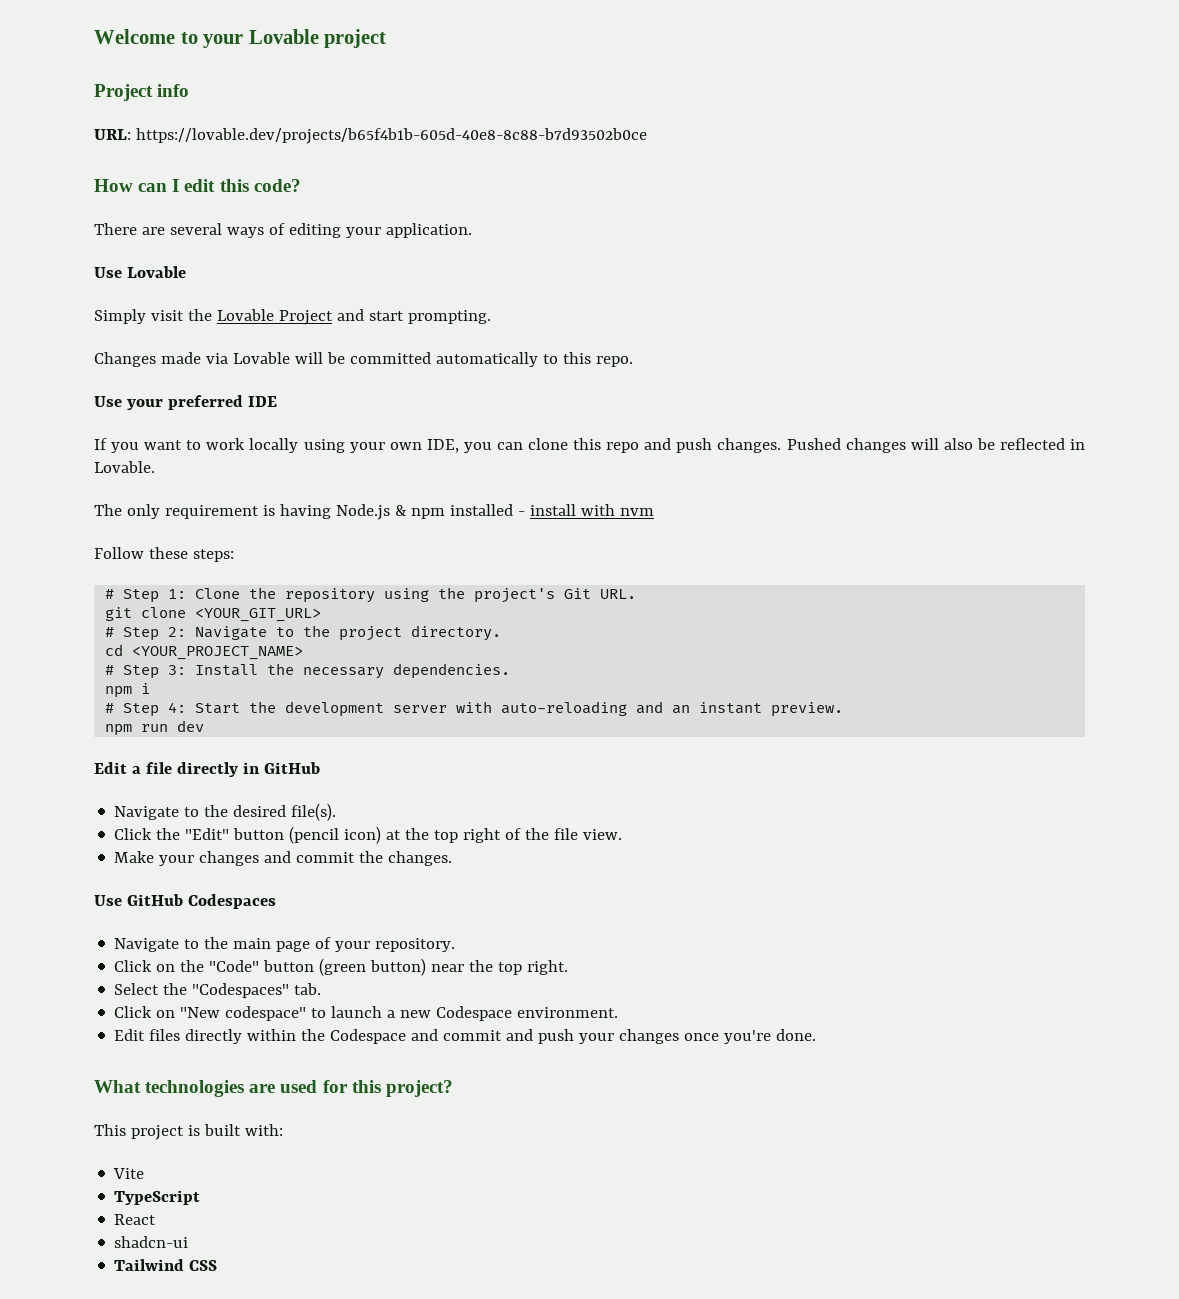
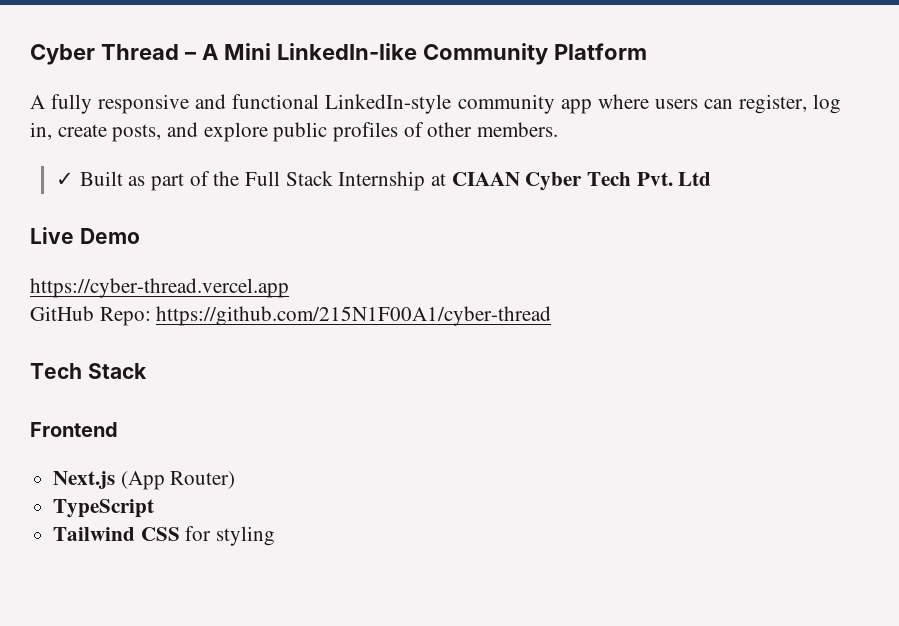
- Welcome to your Lovable project
- Project info
- URL: https://lovable.dev/projects/b65f4b1b-605d-40e8-8c88-b7d93502b0ce
- How can I edit this code?
- There are several ways of editing your application.
- Use Lovable
- Simply visit the Lovable Project and start prompting.
- Changes made via Lovable will be committed automatically to this repo.
- Use your preferred IDE
- If you want to work locally using your own IDE, you can clone this repo and push changes. Pushed changes will also be reflected in Lovable.
- The only requirement is having Node.js & npm installed - install with nvm
- Follow these steps:
- # Step 1: Clone the repository using the project's Git URL.
- git clone <YOUR_GIT_URL>
- # Step 2: Navigate to the project directory.
- cd <YOUR_PROJECT_NAME>
- # Step 3: Install the necessary dependencies.
- npm i
- # Step 4: Start the development server with auto-reloading and an instant preview.
- npm run dev
- Edit a file directly in GitHub
- Navigate to the desired file(s).
- Click the "Edit" button (pencil icon) at the top right of the file view.
- Make your changes and commit the changes.
- Use GitHub Codespaces
- Navigate to the main page of your repository.
- Click on the "Code" button (green button) near the top right.
- Select the "Codespaces" tab.
- Click on "New codespace" to launch a new Codespace environment.
- Edit files directly within the Codespace and commit and push your changes once you're done.
- What technologies are used for this project?
- This project is built with:
- Vite
+ Cyber Thread – A Mini LinkedIn-like Community Platform
+ A fully responsive and functional LinkedIn-style community app where users can register, log in, create posts, and explore public profiles of other members.
+ ✓ Built as part of the Full Stack Internship at CIAAN Cyber Tech Pvt. Ltd
+ Live Demo
+ https://cyber-thread.vercel.app
+ GitHub Repo: https://github.com/215N1F00A1/cyber-thread
+ Tech Stack
+ Frontend
+ Next.js (App Router)
- React
- shadcn-ui
- Tailwind CSS
+ Tailwind CSS for styling

